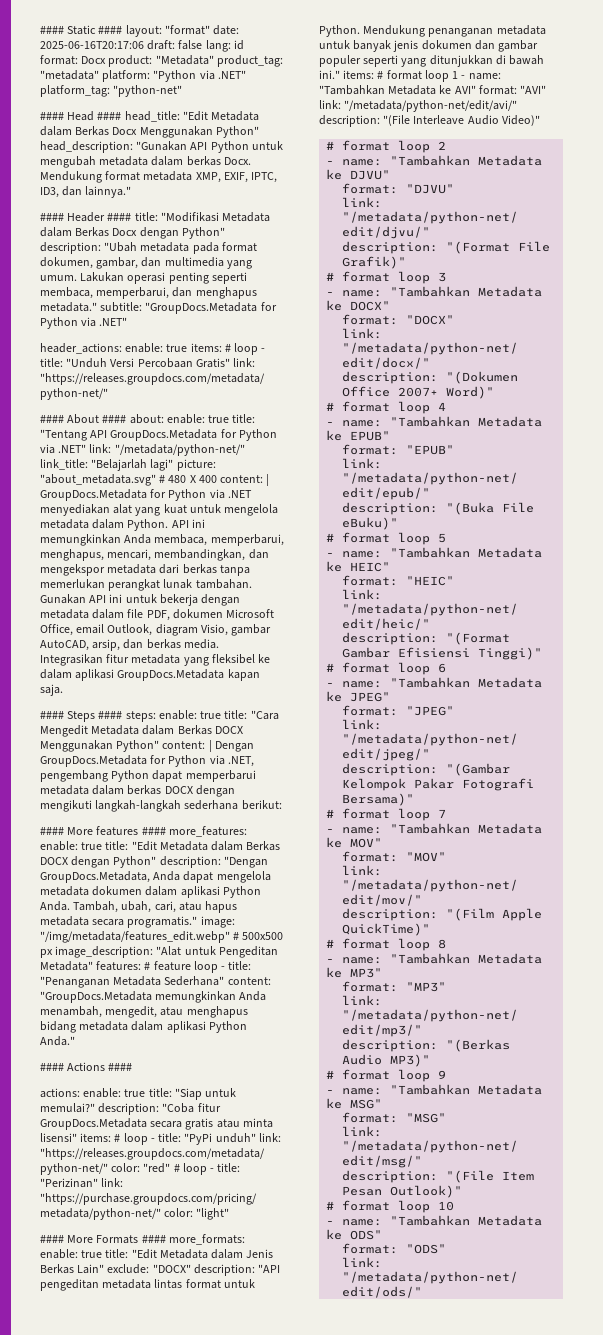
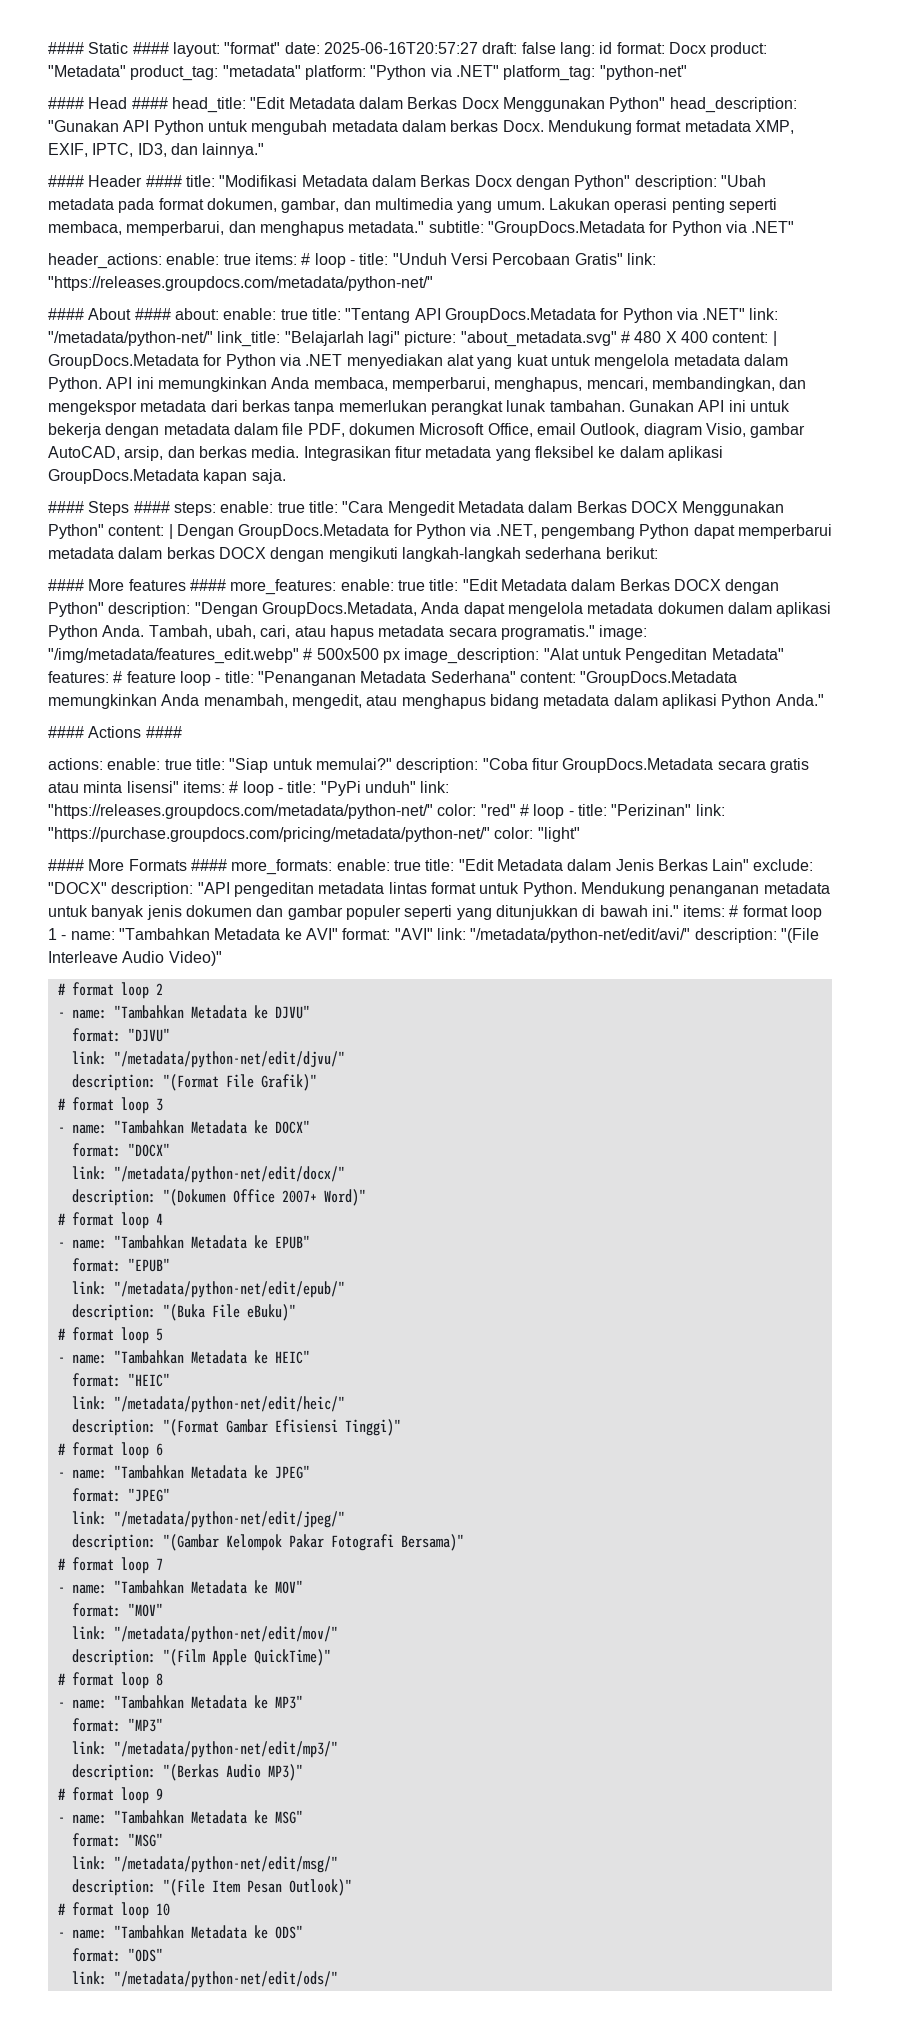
- #### Static #### layout: "format" date: 2025-06-16T20:17:06 draft: false lang: id format: Docx product: "Metadata" product_tag: "metadata" platform: "Python via .NET" platform_tag: "python-net"
+ #### Static #### layout: "format" date: 2025-06-16T20:57:27 draft: false lang: id format: Docx product: "Metadata" product_tag: "metadata" platform: "Python via .NET" platform_tag: "python-net"

